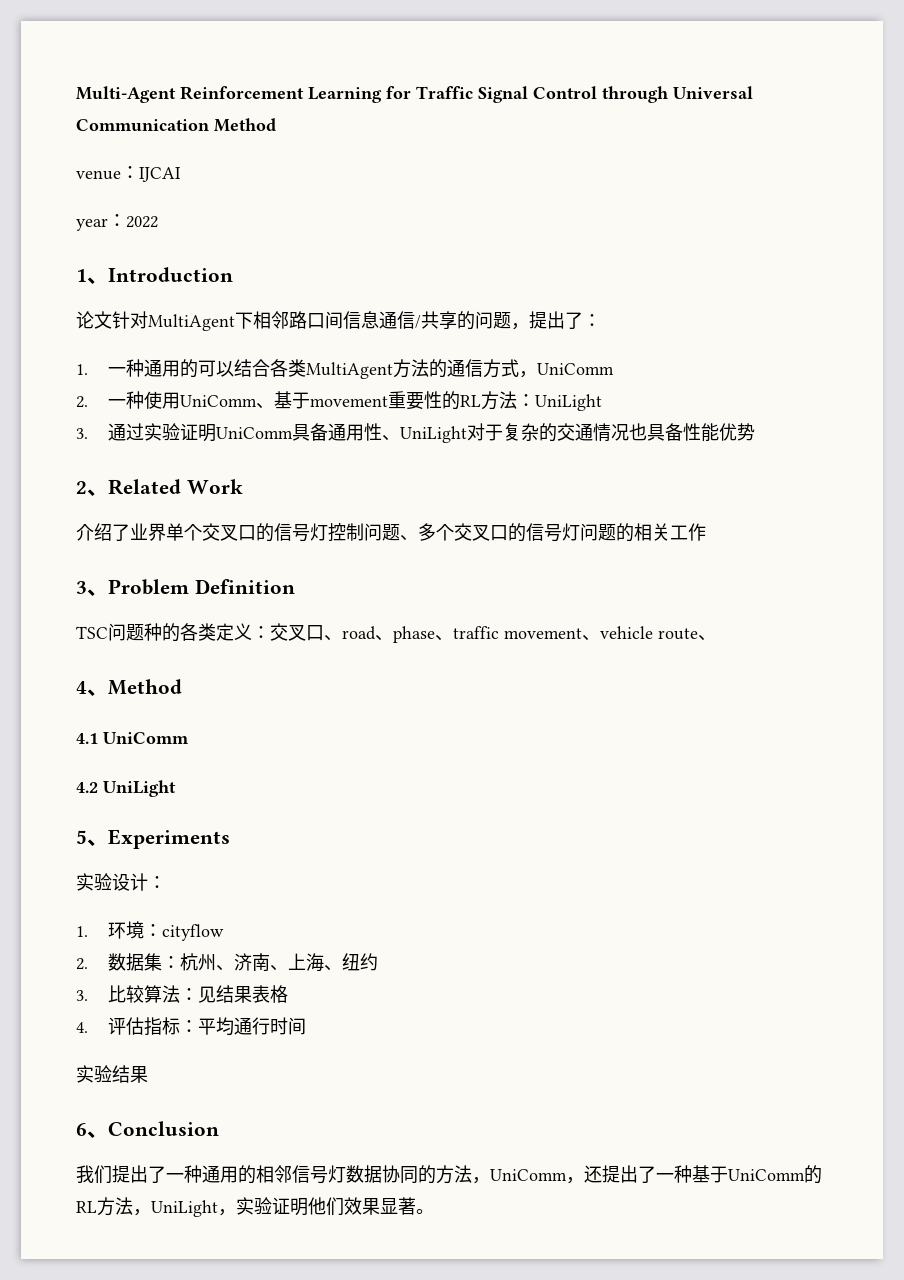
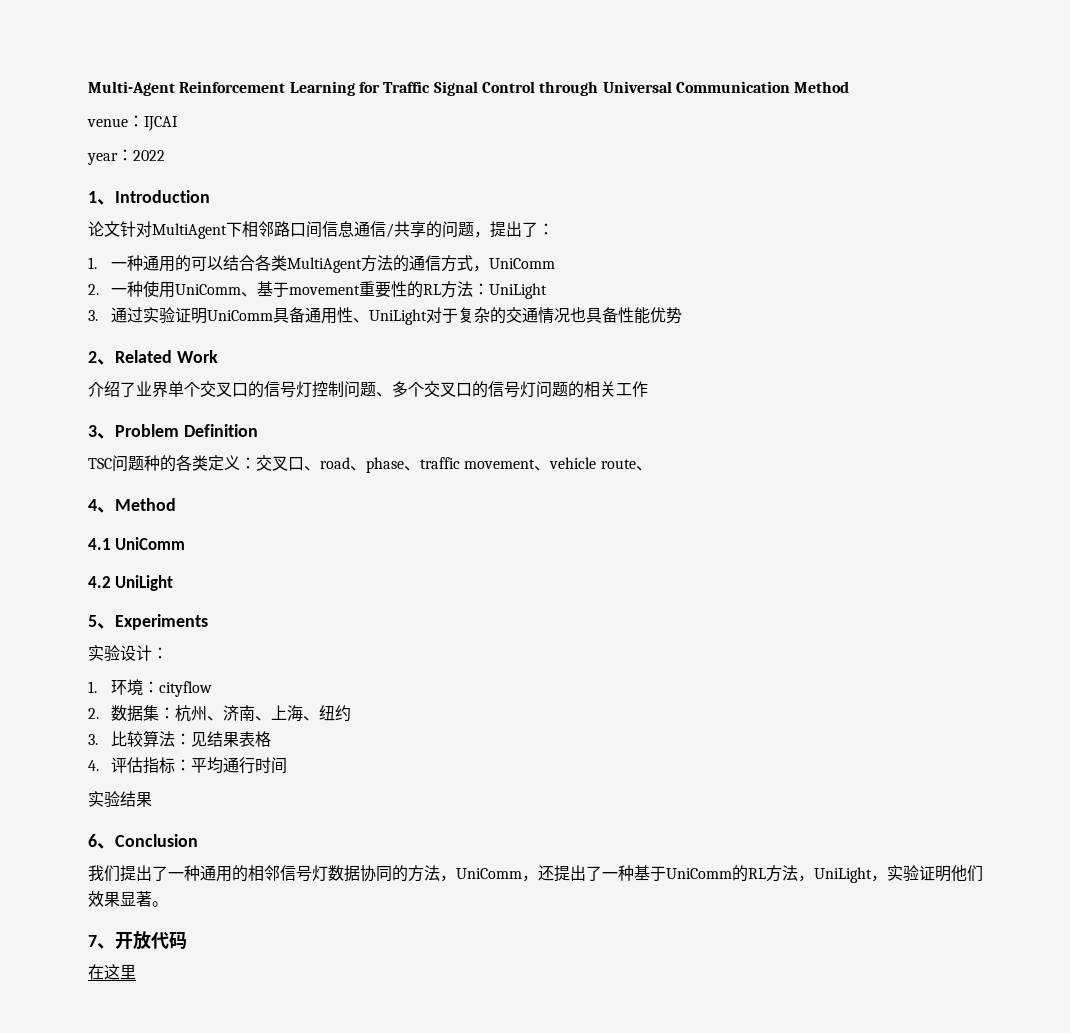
+ 7、开放代码
+ 在这里

